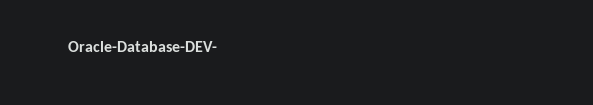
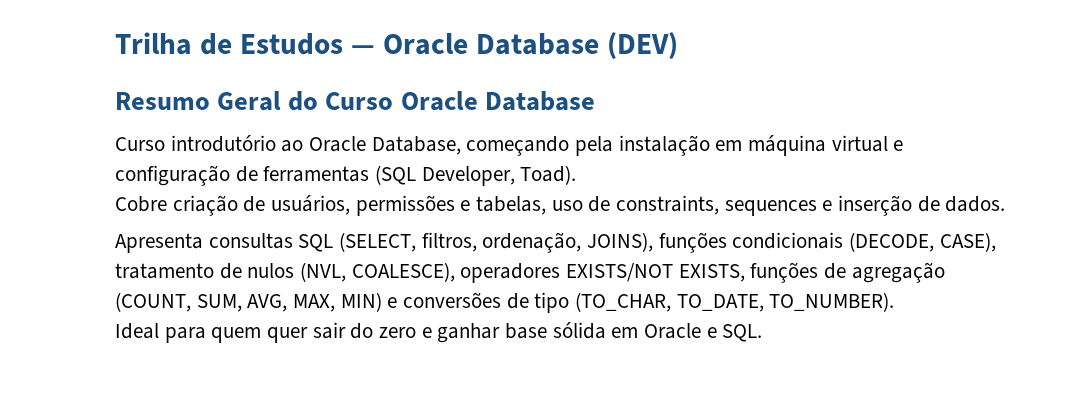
- Oracle-Database-DEV-
+ Trilha de Estudos — Oracle Database (DEV)
+ Resumo Geral do Curso Oracle Database
+ Curso introdutório ao Oracle Database, começando pela instalação em máquina virtual e configuração de ferramentas (SQL Developer, Toad).
+ Cobre criação de usuários, permissões e tabelas, uso de constraints, sequences e inserção de dados.
+ Apresenta consultas SQL (SELECT, filtros, ordenação, JOINS), funções condicionais (DECODE, CASE), tratamento de nulos (NVL, COALESCE), operadores EXISTS/NOT EXISTS, funções de agregação (COUNT, SUM, AVG, MAX, MIN) e conversões de tipo (TO_CHAR, TO_DATE, TO_NUMBER).
+ Ideal para quem quer sair do zero e ganhar base sólida em Oracle e SQL.

